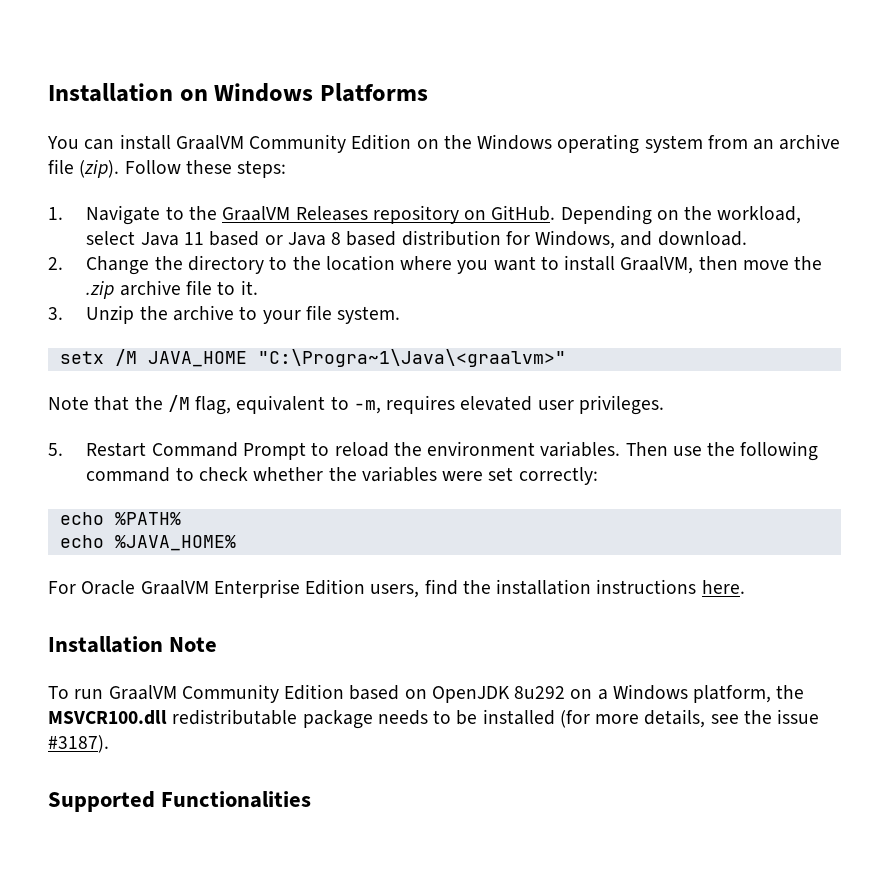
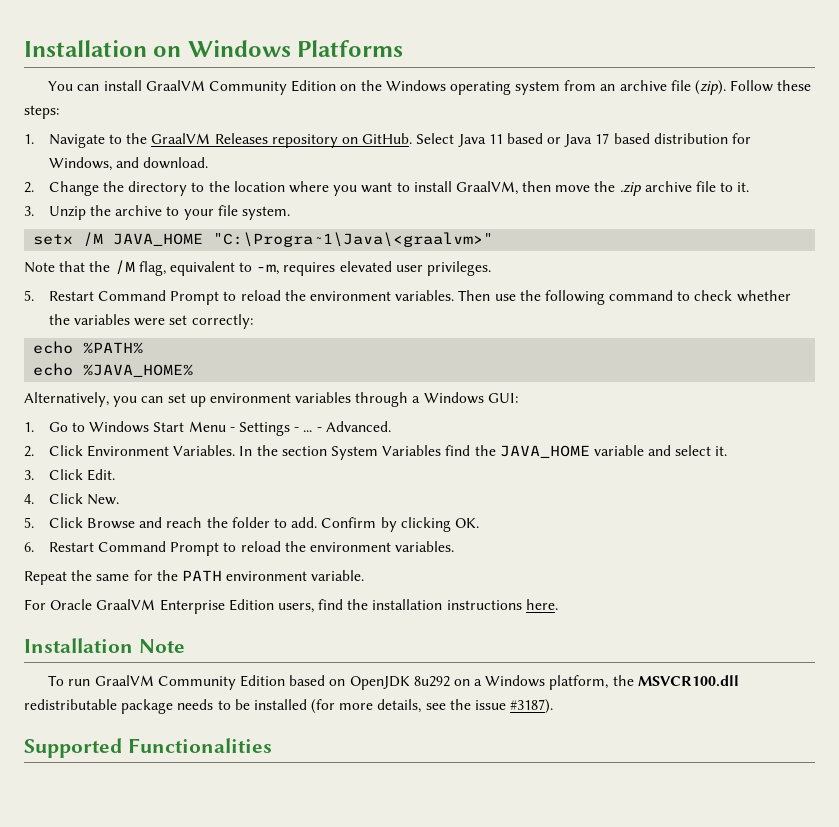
- Depending on the workload, select Java 11 based or Java 8 based distribution for Windows, and download.
+ Select Java 11 based or Java 17 based distribution for Windows, and download.
+ Alternatively, you can set up environment variables through a Windows GUI:
+ 1. Go to Windows Start Menu - Settings - ... - Advanced.
+ 2. Click Environment Variables. In the section System Variables find the JAVA_HOME variable and select it.
+ 3. Click Edit.
+ 4. Click New.
+ 5. Click Browse and reach the folder to add. Confirm by clicking OK.
+ 6. Restart Command Prompt to reload the environment variables.
+ Repeat the same for the PATH environment variable.

